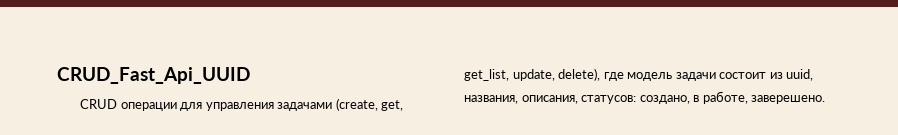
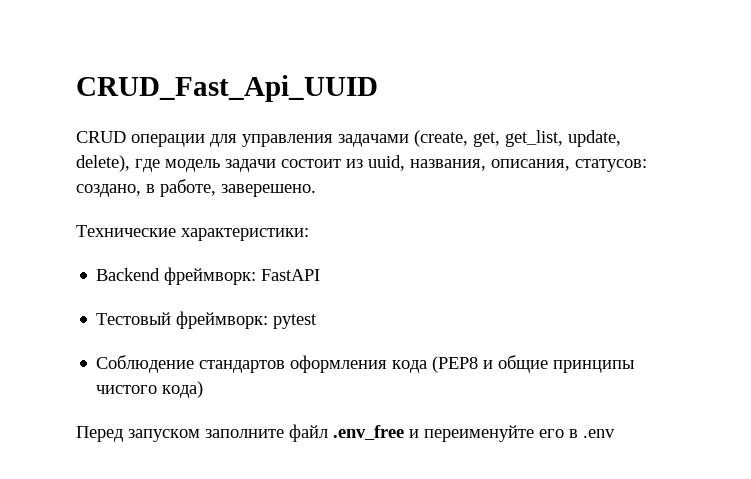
+ Технические характеристики:
+ Backend фреймворк: FastAPI
+ Тестовый фреймворк: pytest
+ Соблюдение стандартов оформления кода (PEP8 и общие принципы чистого кода)
+ Перед запуском заполните файл .env_free и переименуйте его в .env

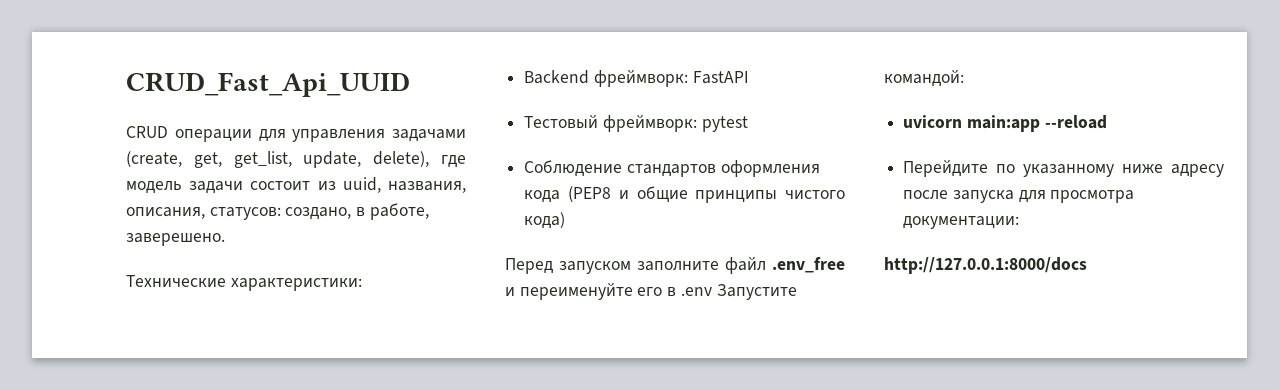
- Перед запуском заполните файл .env_free и переименуйте его в .env
+ Перед запуском заполните файл .env_free и переименуйте его в .env Запустите командой:
+ uvicorn main:app --reload
+ Перейдите по указанному ниже адресу после запуска для просмотра документации:
+ http://127.0.0.1:8000/docs

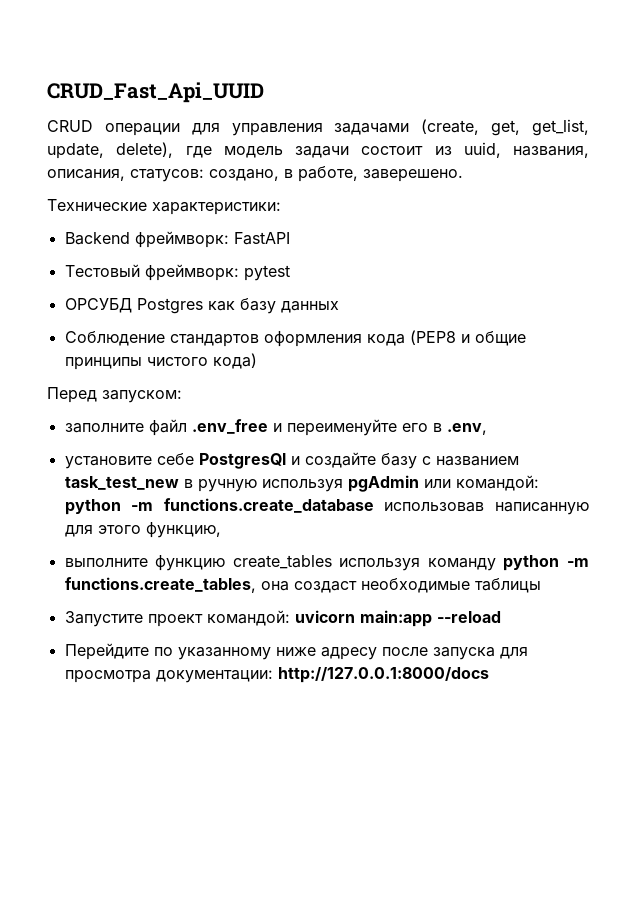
+ ОРСУБД Postgres как базу данных
- Перед запуском заполните файл .env_free и переименуйте его в .env Запустите командой:
- uvicorn main:app --reload
+ Перед запуском:
+ заполните файл .env_free и переименуйте его в .env,
+ установите себе PostgresQl и создайте базу с названием task_test_new в ручную используя pgAdmin или командой: python -m functions.create_database использовав написанную для этого функцию,
+ выполните функцию create_tables используя команду python -m functions.create_tables, она создаст необходимые таблицы
+ Запустите проект командой: uvicorn main:app --reload
- Перейдите по указанному ниже адресу после запуска для просмотра документации:
- http://127.0.0.1:8000/docs
+ Перейдите по указанному ниже адресу после запуска для просмотра документации: http://127.0.0.1:8000/docs

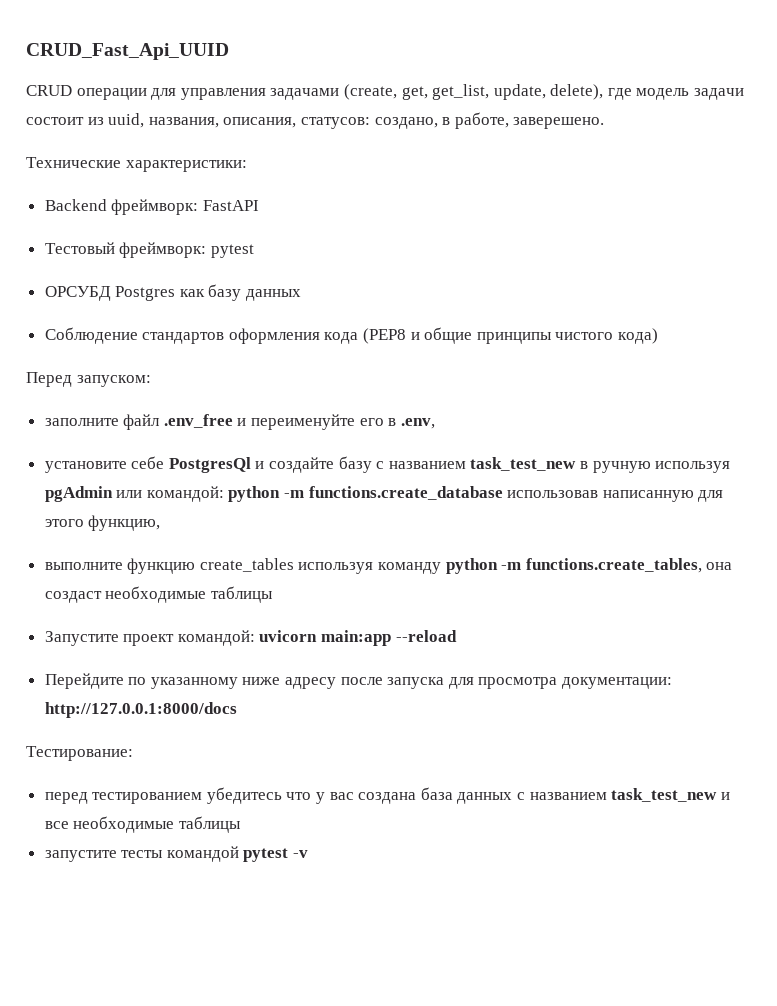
+ Тестирование:
+ перед тестированием убедитесь что у вас создана база данных с названием task_test_new и все необходимые таблицы
+ запустите тесты командой pytest -v

